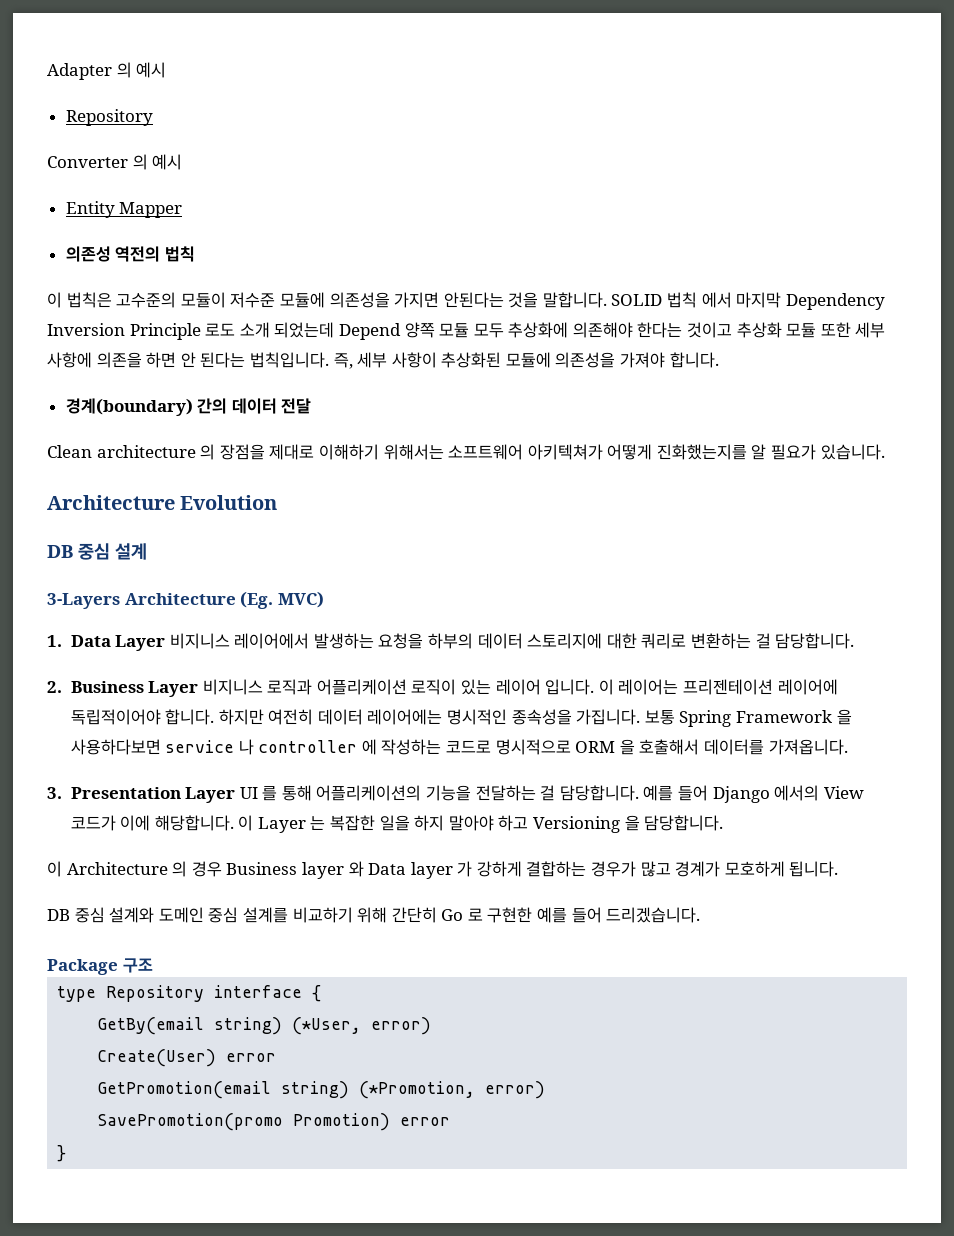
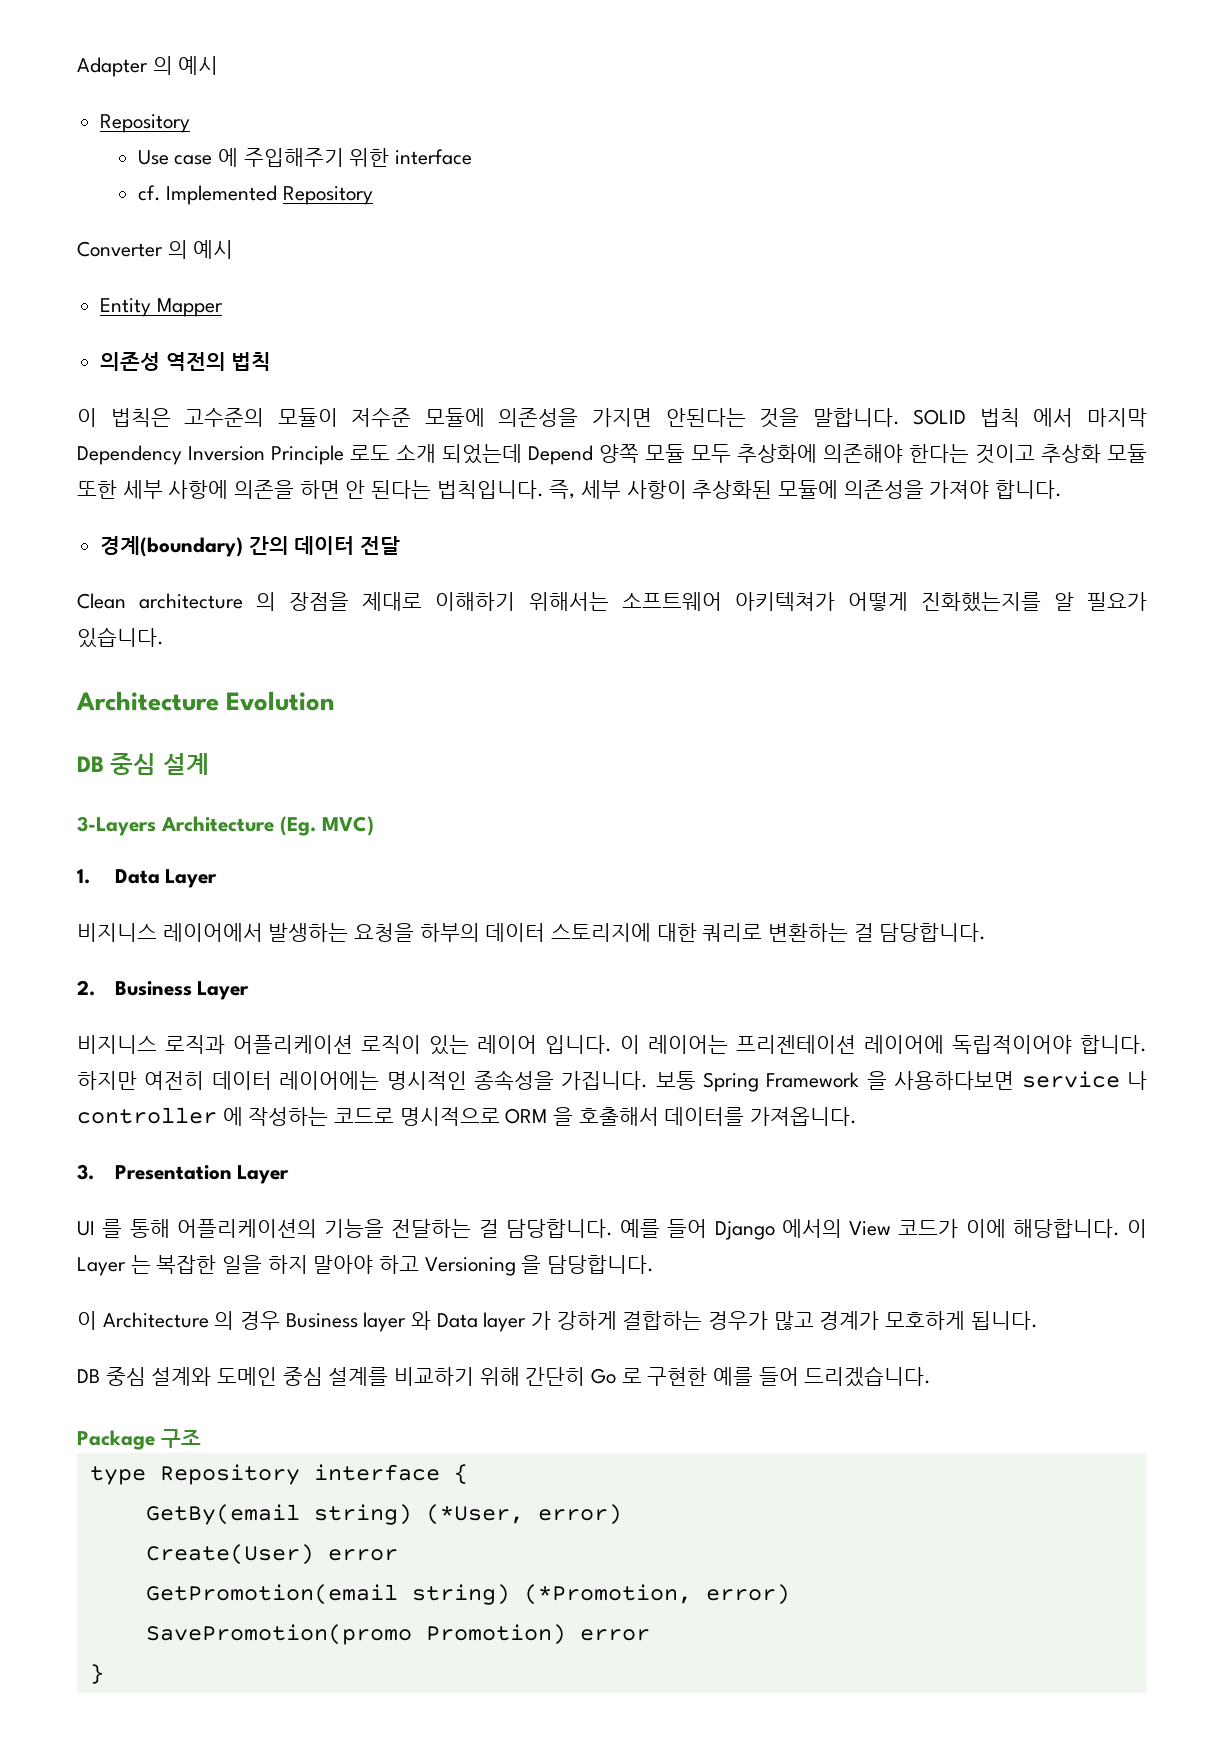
+ Use case 에 주입해주기 위한 interface
+ cf. Implemented Repository
- 1. Data Layer 비지니스 레이어에서 발생하는 요청을 하부의 데이터 스토리지에 대한 쿼리로 변환하는 걸 담당합니다.
+ 1. Data Layer
+ 비지니스 레이어에서 발생하는 요청을 하부의 데이터 스토리지에 대한 쿼리로 변환하는 걸 담당합니다.
- 2. Business Layer 비지니스 로직과 어플리케이션 로직이 있는 레이어 입니다.
+ 2. Business Layer
+ 비지니스 로직과 어플리케이션 로직이 있는 레이어 입니다.
- 3. Presentation Layer UI 를 통해 어플리케이션의 기능을 전달하는 걸 담당합니다.
+ 3. Presentation Layer
+ UI 를 통해 어플리케이션의 기능을 전달하는 걸 담당합니다.

